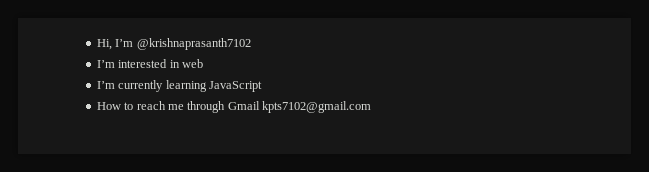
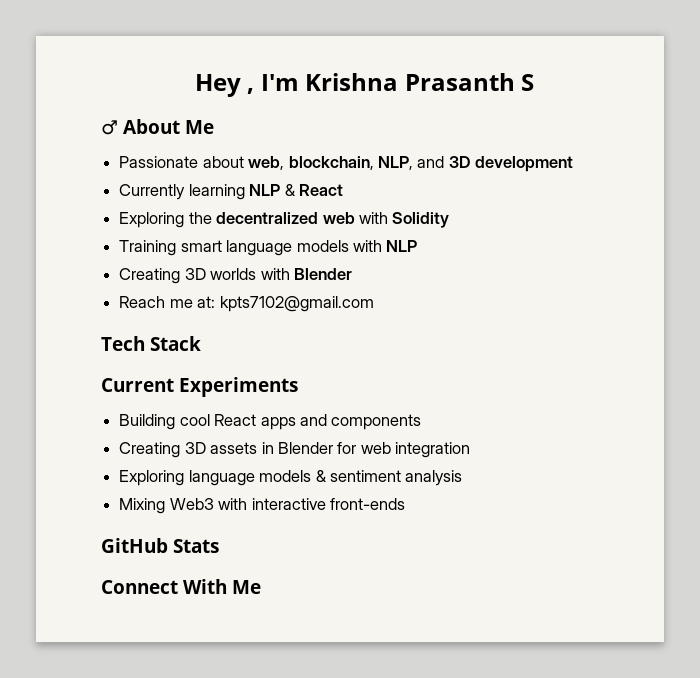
- Hi, I’m @krishnaprasanth7102
- I’m interested in web
- I’m currently learning JavaScript
- How to reach me through Gmail kpts7102@gmail.com
+ Hey , I'm Krishna Prasanth S
+ ♂ About Me
+ Passionate about web, blockchain, NLP, and 3D development
+ Currently learning NLP & React
+ Exploring the decentralized web with Solidity
+ Training smart language models with NLP
+ Creating 3D worlds with Blender
+ Reach me at: kpts7102@gmail.com
+ Tech Stack
+ Current Experiments
+ Building cool React apps and components
+ Creating 3D assets in Blender for web integration
+ Exploring language models & sentiment analysis
+ Mixing Web3 with interactive front-ends
+ GitHub Stats
+ Connect With Me

